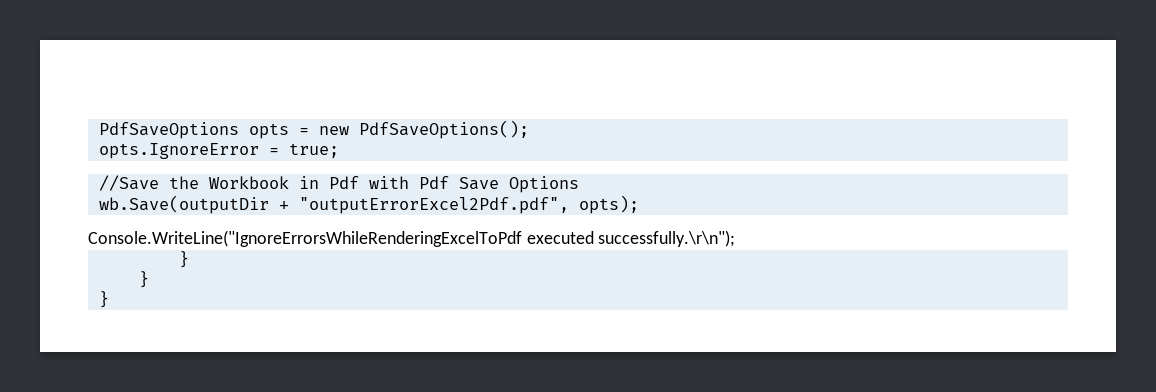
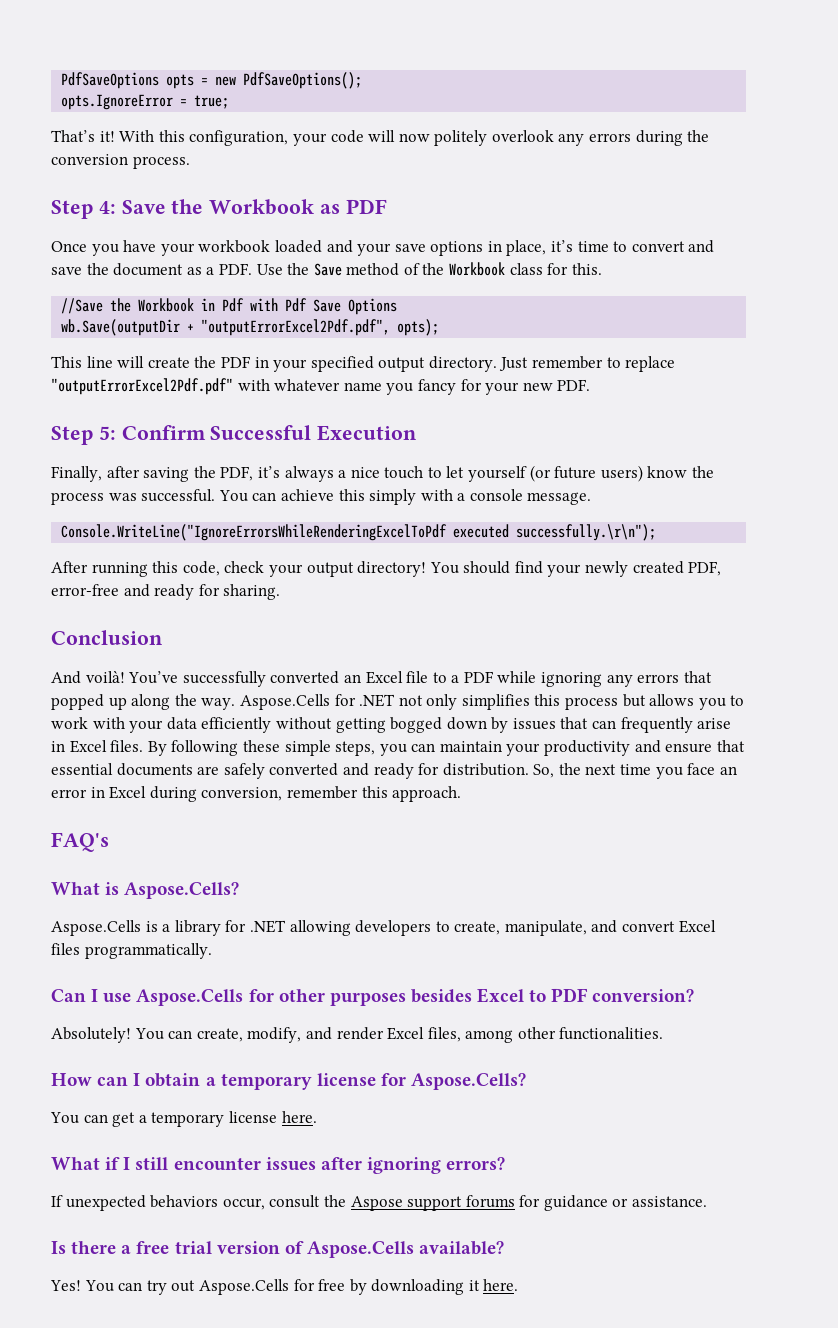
+ That’s it! With this configuration, your code will now politely overlook any errors during the conversion process.
+ Step 4: Save the Workbook as PDF
+ Once you have your workbook loaded and your save options in place, it’s time to convert and save the document as a PDF. Use the Save method of the Workbook class for this.
+ This line will create the PDF in your specified output directory. Just remember to replace "outputErrorExcel2Pdf.pdf" with whatever name you fancy for your new PDF.
+ Step 5: Confirm Successful Execution
+ Finally, after saving the PDF, it’s always a nice touch to let yourself (or future users) know the process was successful. You can achieve this simply with a console message.
  Console.WriteLine("IgnoreErrorsWhileRenderingExcelToPdf executed successfully.\r\n");
- }
- }
- }
+ After running this code, check your output directory! You should find your newly created PDF, error-free and ready for sharing.
+ Conclusion
+ And voilà! You’ve successfully converted an Excel file to a PDF while ignoring any errors that popped up along the way. Aspose.Cells for .NET not only simplifies this process but allows you to work with your data efficiently without getting bogged down by issues that can frequently arise in Excel files. By following these simple steps, you can maintain your productivity and ensure that essential documents are safely converted and ready for distribution. So, the next time you face an error in Excel during conversion, remember this approach.
+ FAQ's
+ What is Aspose.Cells?
+ Aspose.Cells is a library for .NET allowing developers to create, manipulate, and convert Excel files programmatically.
+ Can I use Aspose.Cells for other purposes besides Excel to PDF conversion?
+ Absolutely! You can create, modify, and render Excel files, among other functionalities.
+ How can I obtain a temporary license for Aspose.Cells?
+ You can get a temporary license here.
+ What if I still encounter issues after ignoring errors?
+ If unexpected behaviors occur, consult the Aspose support forums for guidance or assistance.
+ Is there a free trial version of Aspose.Cells available?
+ Yes! You can try out Aspose.Cells for free by downloading it here.

